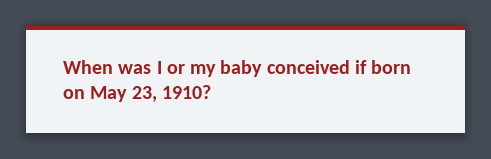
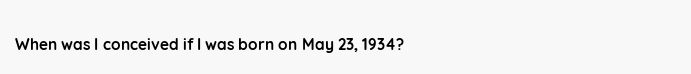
- When was I or my baby conceived if born on May 23, 1910?
+ When was I conceived if I was born on May 23, 1934?

